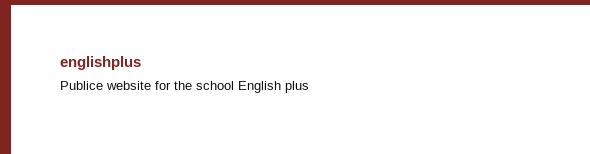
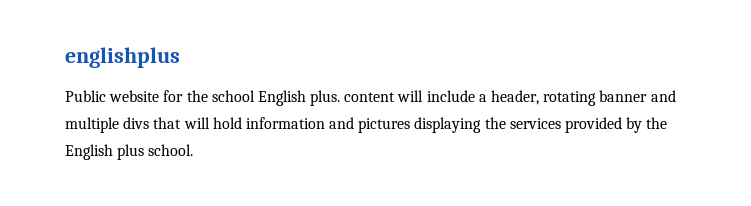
- Publice website for the school English plus
+ Public website for the school English plus. content will include a header, rotating banner and multiple divs that will hold information and pictures displaying the services provided by the English plus school.

